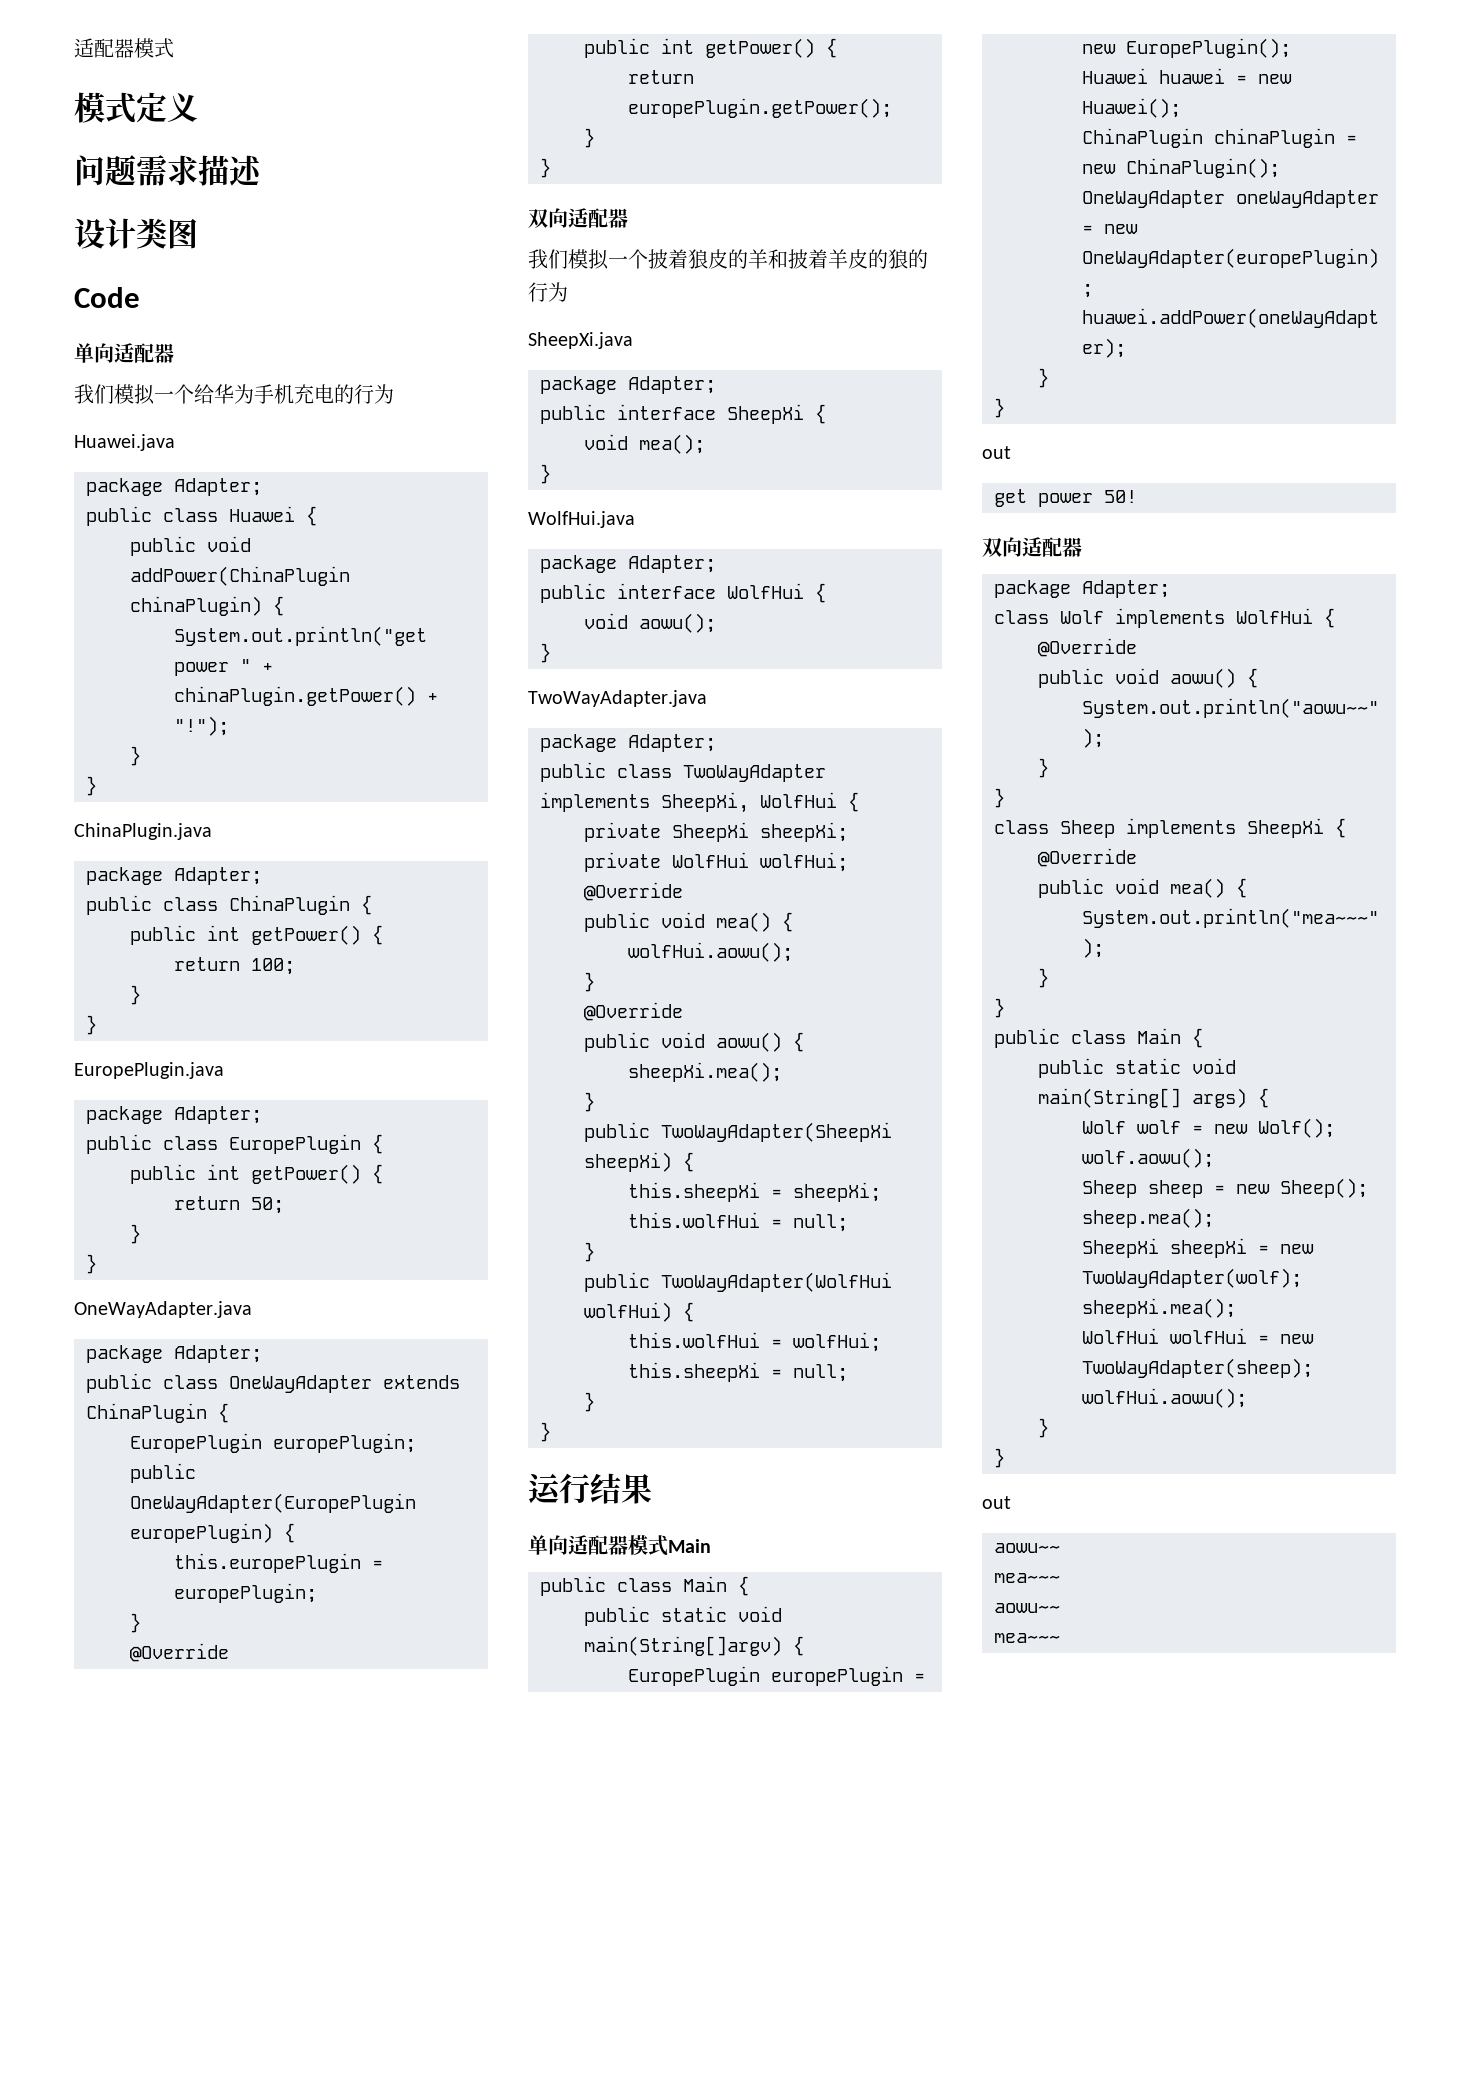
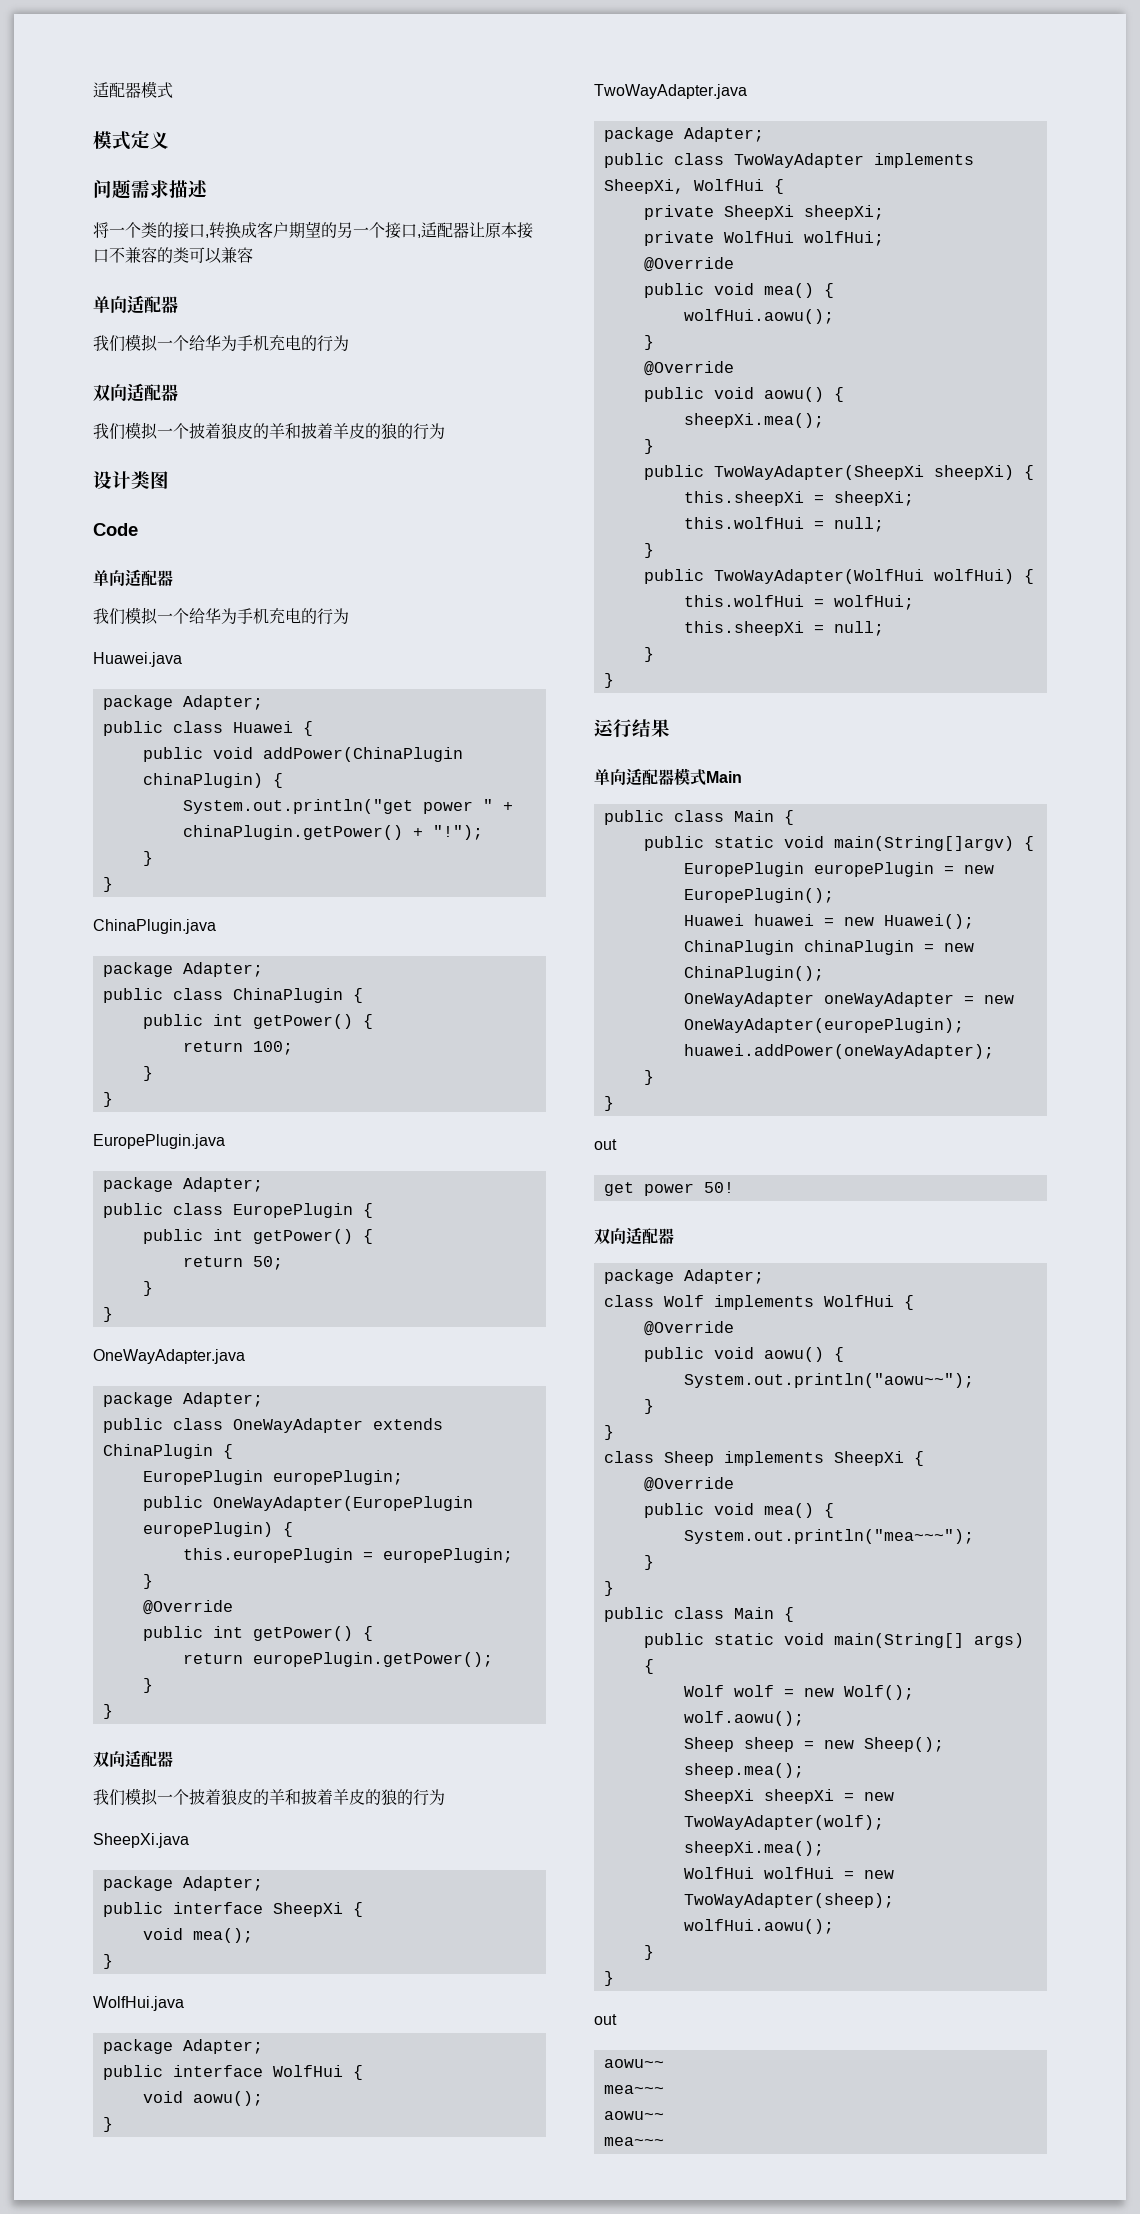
+ 将一个类的接口,转换成客户期望的另一个接口,适配器让原本接口不兼容的类可以兼容
+ 单向适配器
+ 我们模拟一个给华为手机充电的行为
+ 双向适配器
+ 我们模拟一个披着狼皮的羊和披着羊皮的狼的行为

